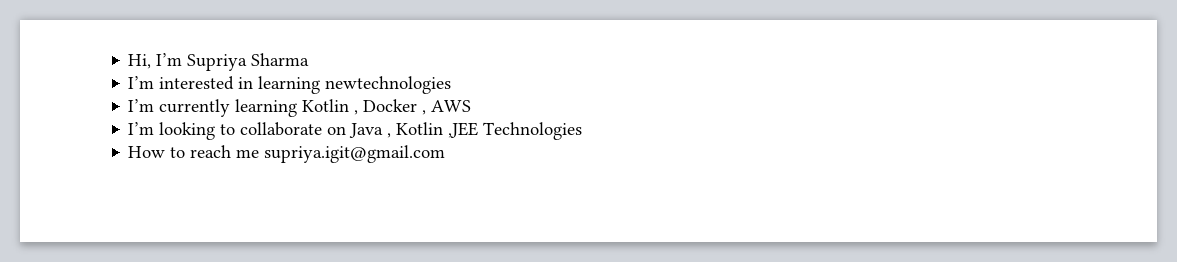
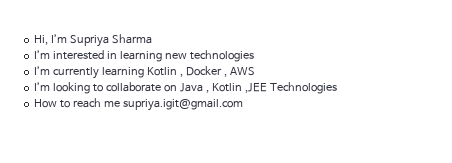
- I’m interested in learning newtechnologies
+ I’m interested in learning new technologies

